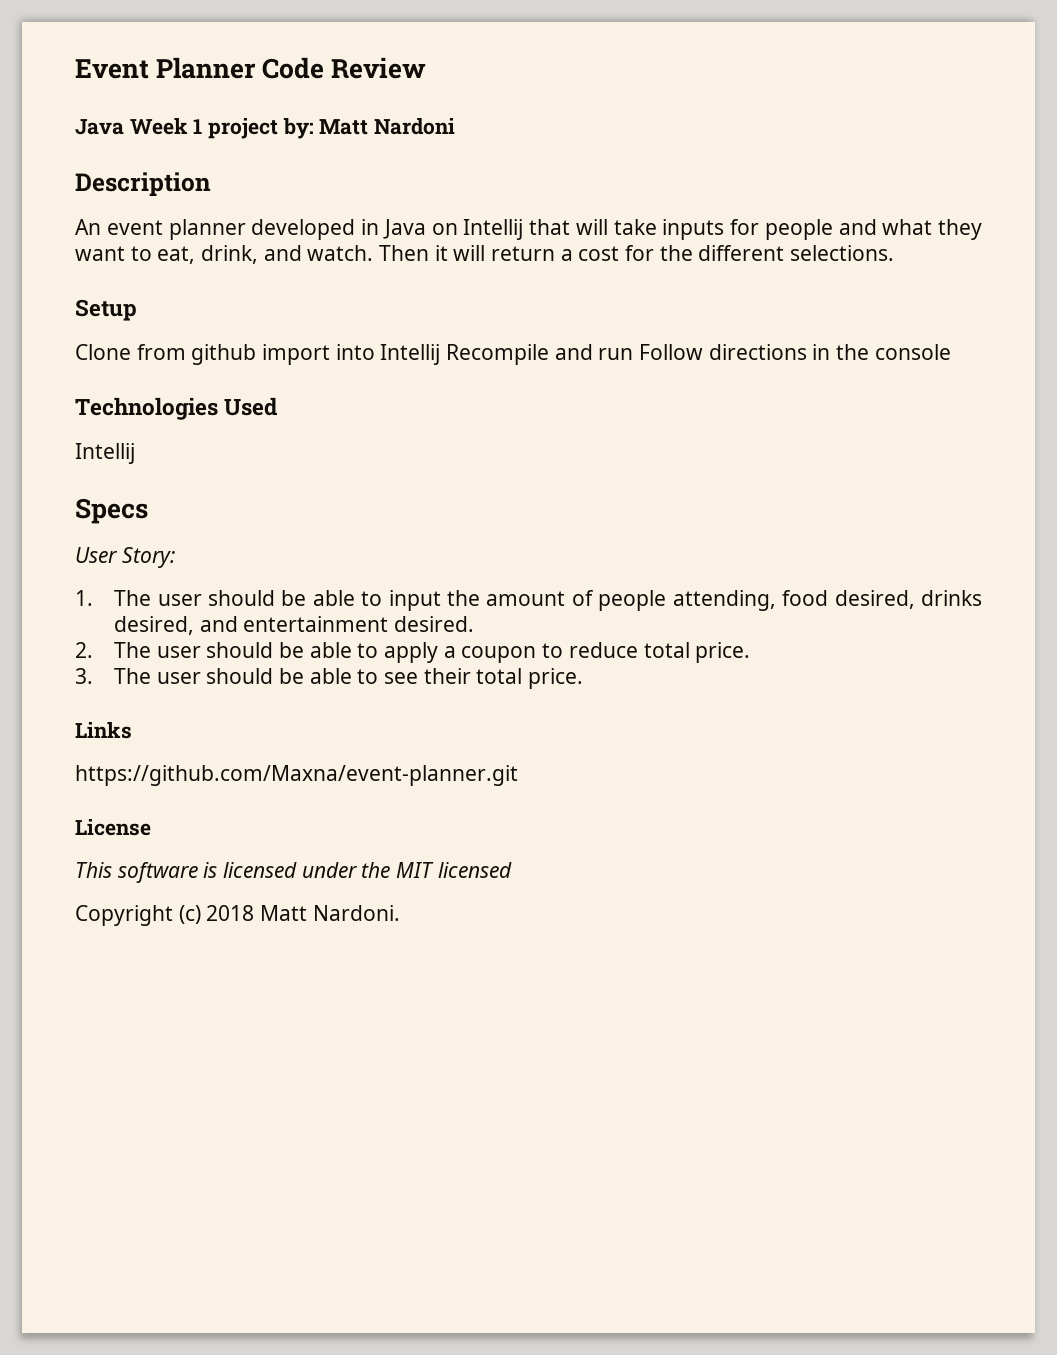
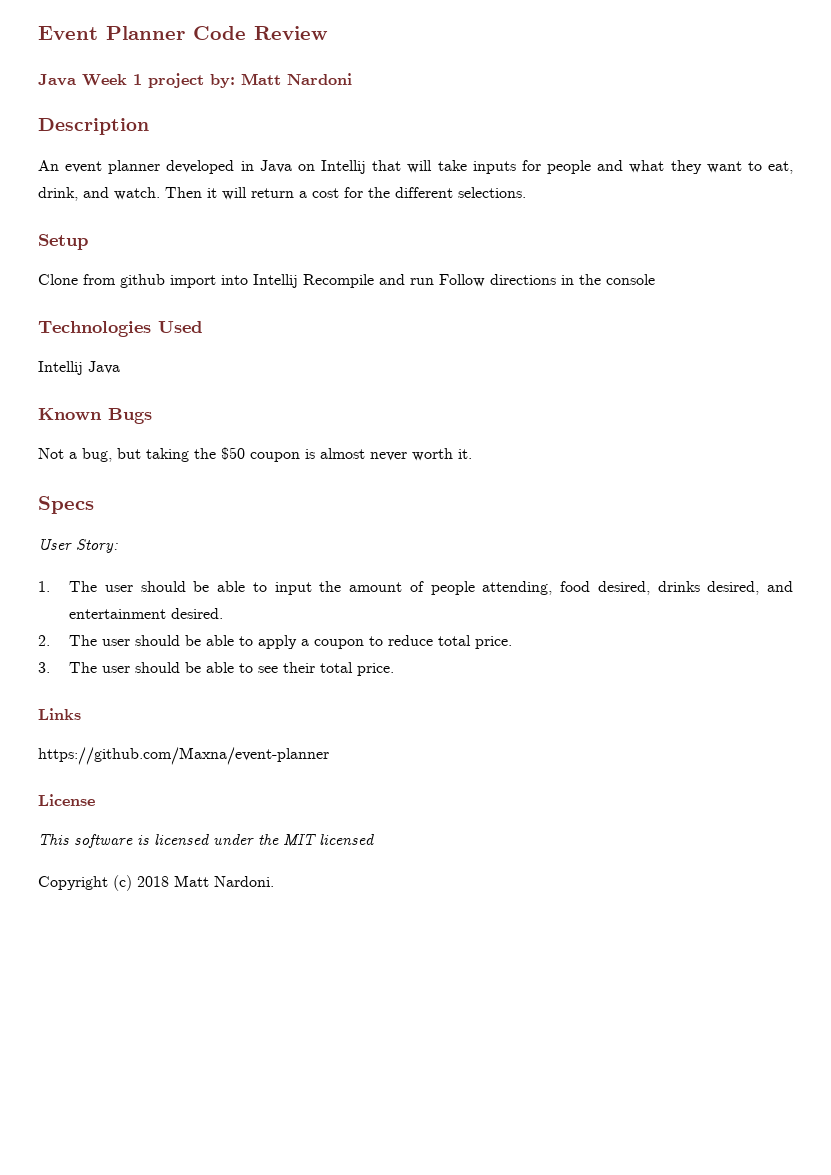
  Technologies Used
- Intellij
+ Intellij Java
+ Known Bugs
+ Not a bug, but taking the $50 coupon is almost never worth it.
- https://github.com/Maxna/event-planner.git
+ https://github.com/Maxna/event-planner

